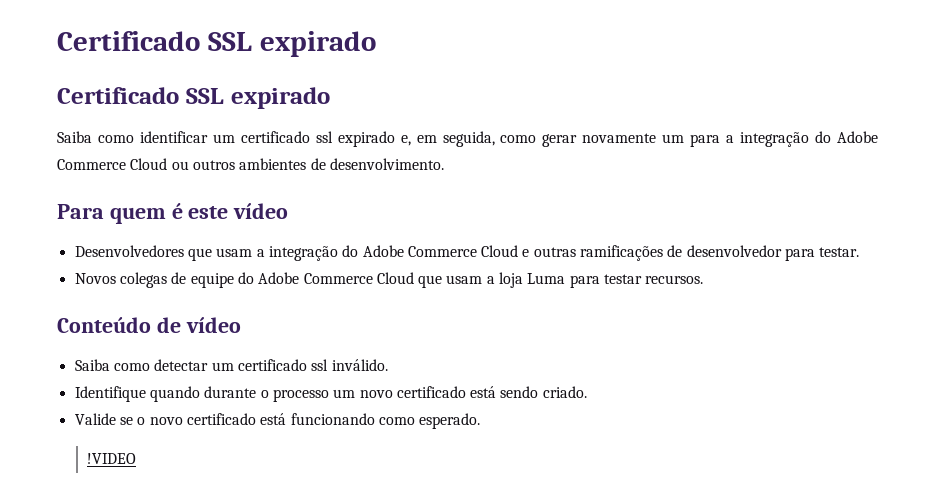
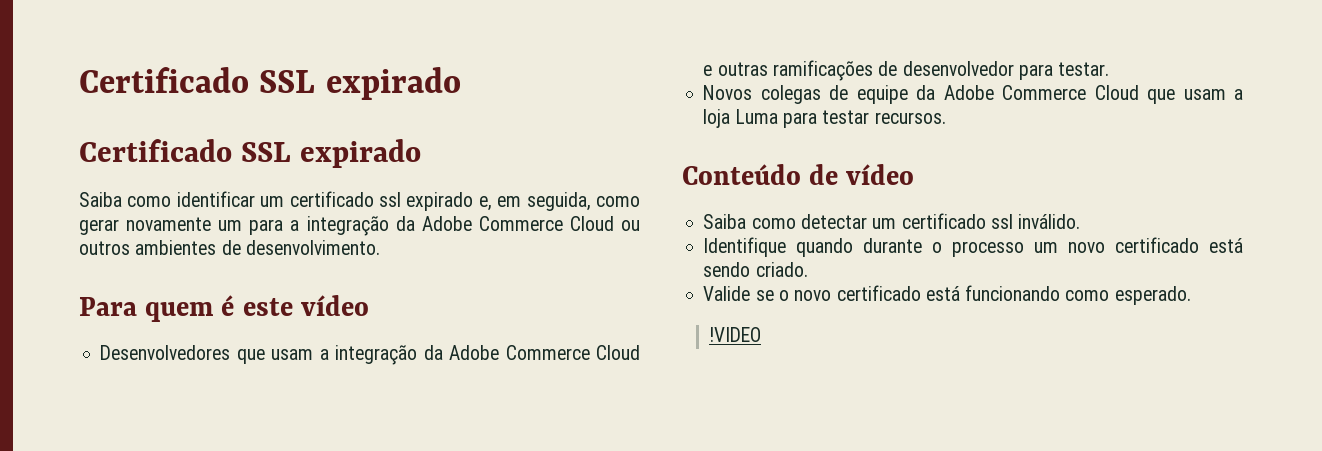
- Saiba como identificar um certificado ssl expirado e, em seguida, como gerar novamente um para a integração do Adobe Commerce Cloud ou outros ambientes de desenvolvimento.
+ Saiba como identificar um certificado ssl expirado e, em seguida, como gerar novamente um para a integração da Adobe Commerce Cloud ou outros ambientes de desenvolvimento.
- Desenvolvedores que usam a integração do Adobe Commerce Cloud e outras ramificações de desenvolvedor para testar.
+ Desenvolvedores que usam a integração da Adobe Commerce Cloud e outras ramificações de desenvolvedor para testar.
- Novos colegas de equipe do Adobe Commerce Cloud que usam a loja Luma para testar recursos.
+ Novos colegas de equipe da Adobe Commerce Cloud que usam a loja Luma para testar recursos.

